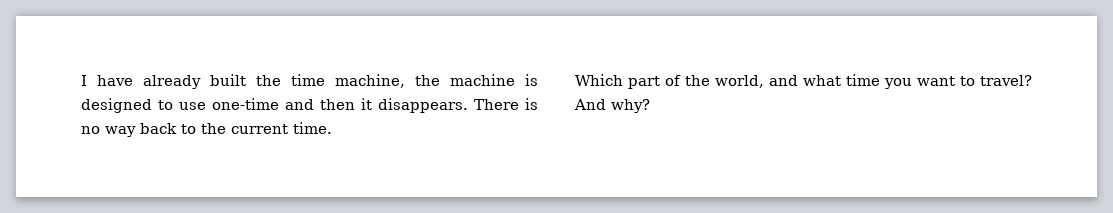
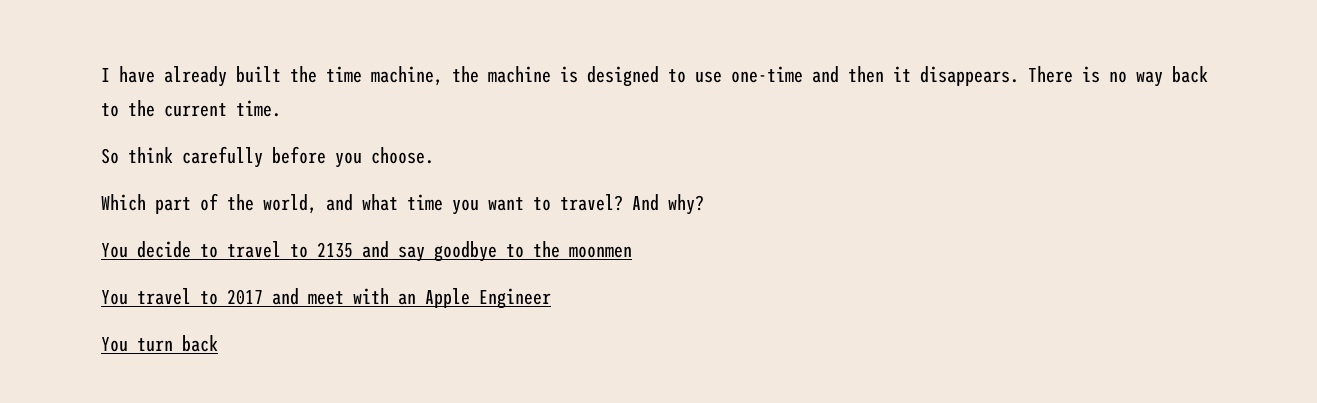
+ So think carefully before you choose.
+ You decide to travel to 2135 and say goodbye to the moonmen
+ You travel to 2017 and meet with an Apple Engineer
+ You turn back

